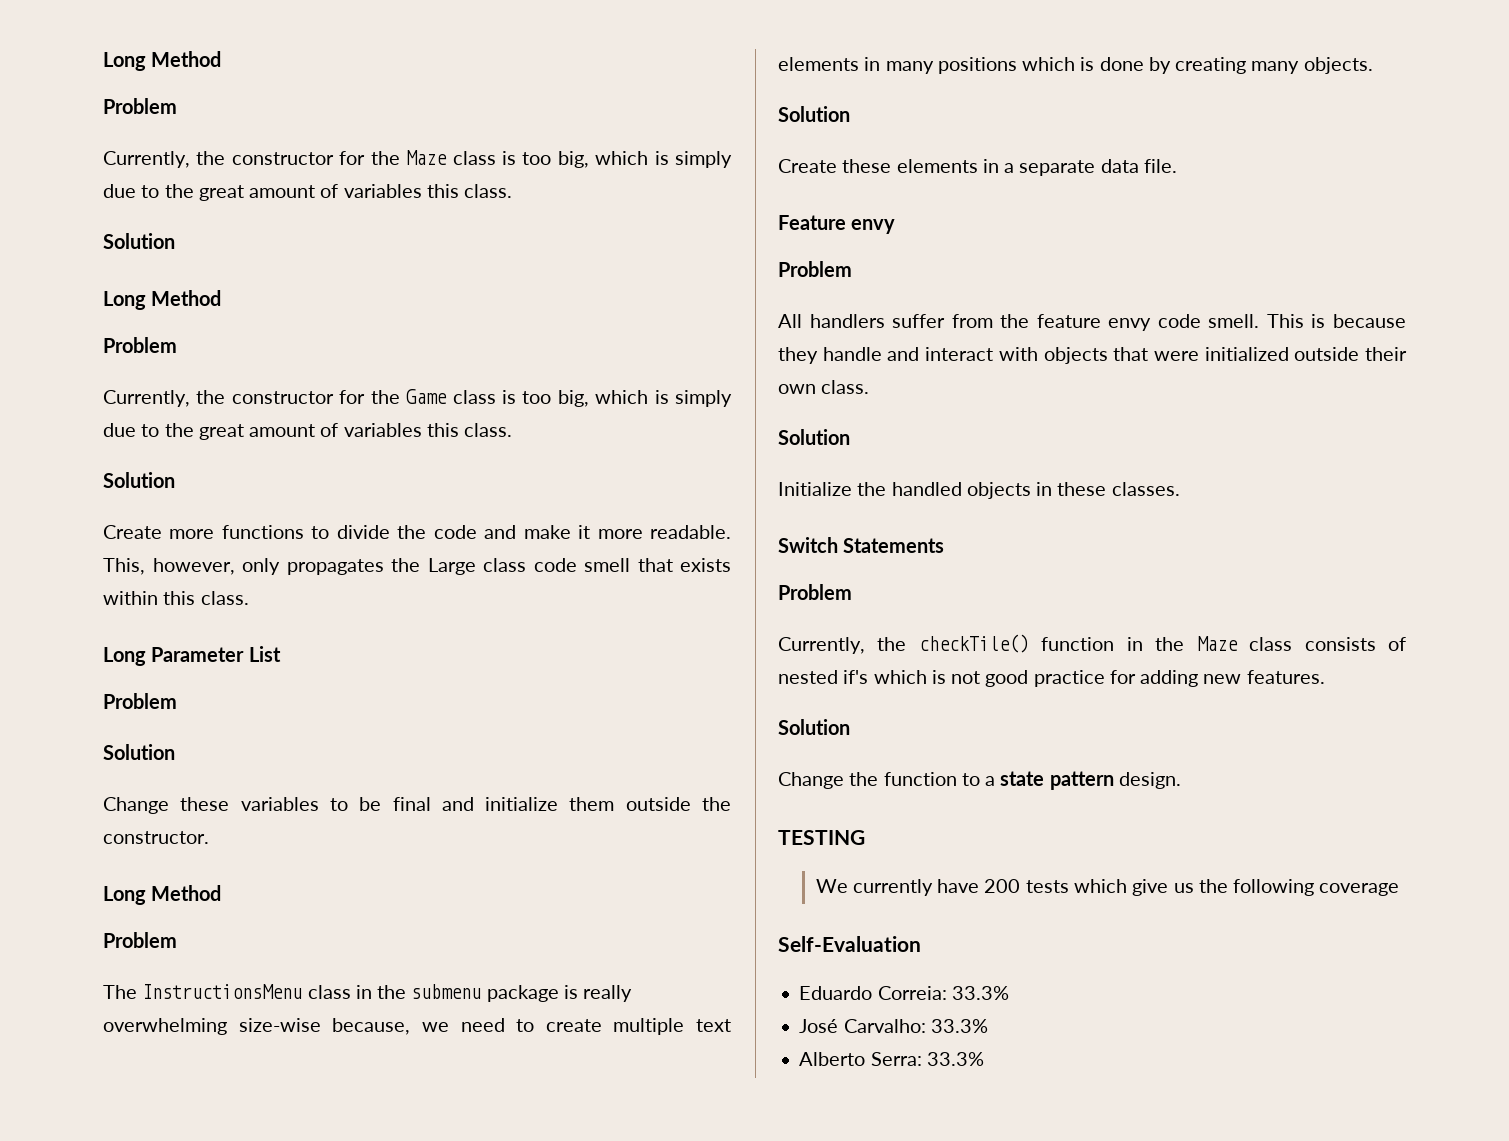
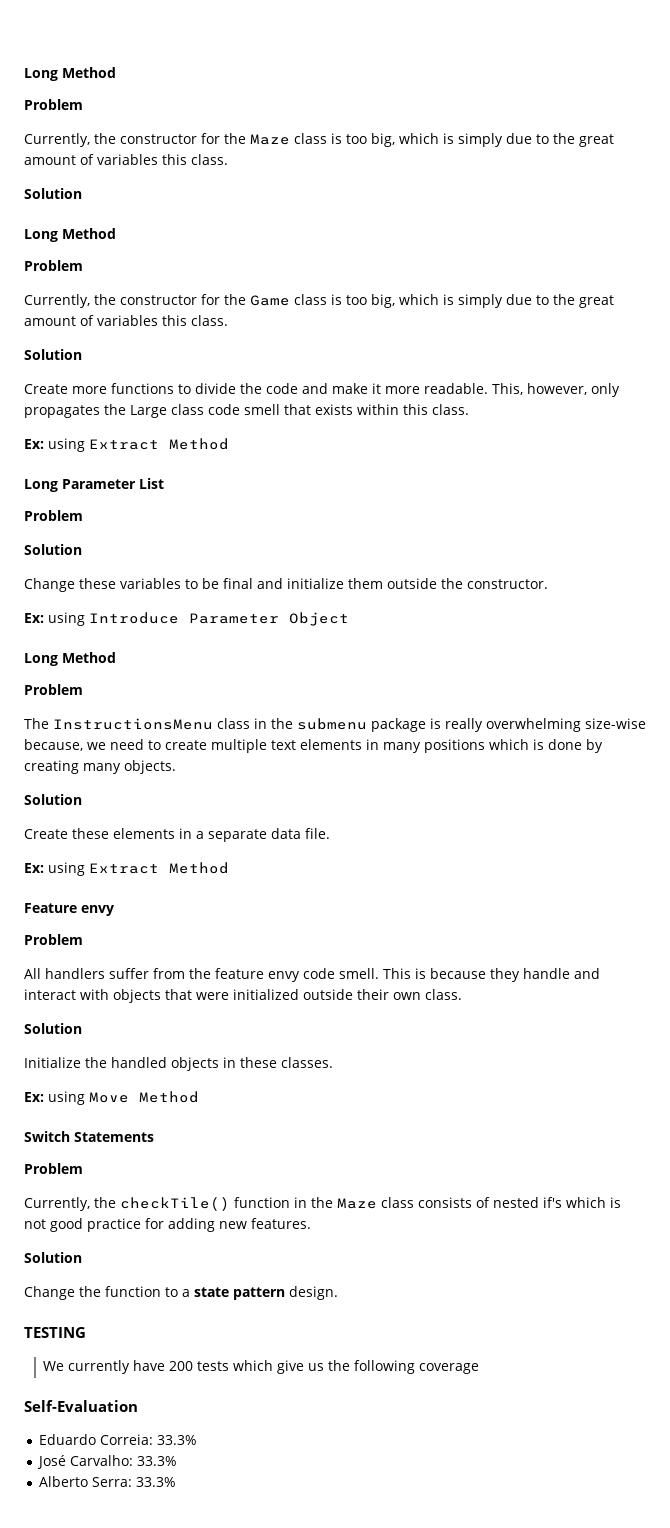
  This, however, only propagates the Large class code smell that exists within this class.
+ Ex: using Extract Method
+ Ex: using Introduce Parameter Object
  Create these elements in a separate data file.
+ Ex: using Extract Method
+ Ex: using Move Method

